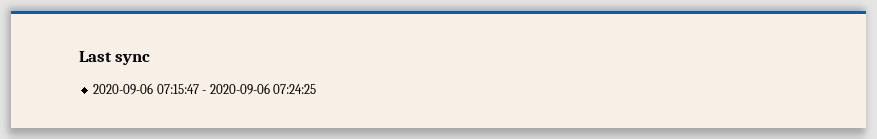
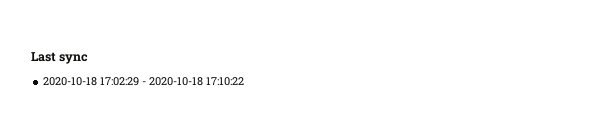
- 2020-09-06 07:15:47 - 2020-09-06 07:24:25
+ 2020-10-18 17:02:29 - 2020-10-18 17:10:22

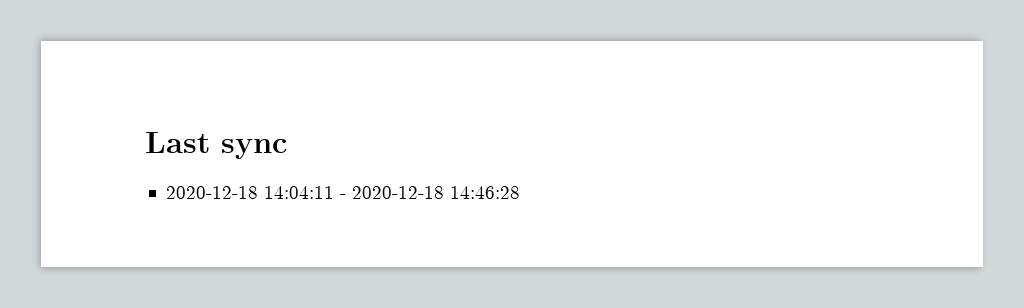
- 2020-10-18 17:02:29 - 2020-10-18 17:10:22
+ 2020-12-18 14:04:11 - 2020-12-18 14:46:28

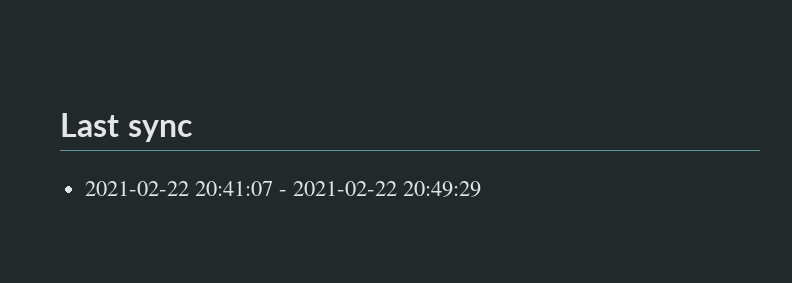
- 2020-12-18 14:04:11 - 2020-12-18 14:46:28
+ 2021-02-22 20:41:07 - 2021-02-22 20:49:29

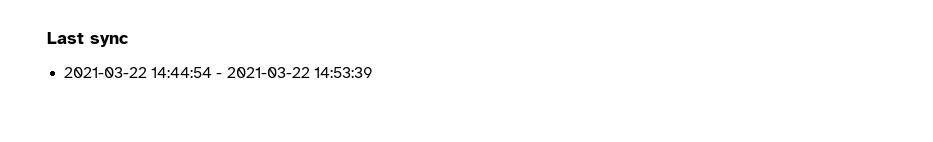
- 2021-02-22 20:41:07 - 2021-02-22 20:49:29
+ 2021-03-22 14:44:54 - 2021-03-22 14:53:39

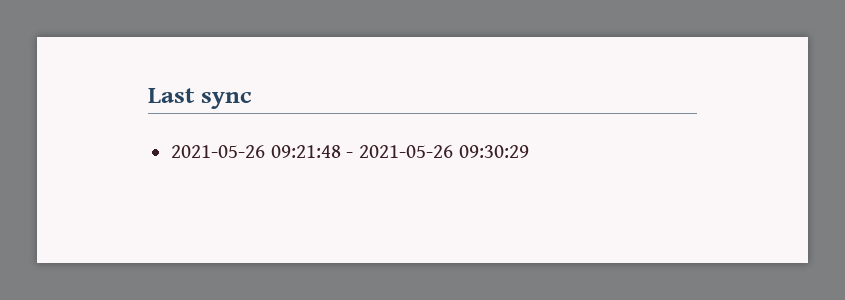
- 2021-03-22 14:44:54 - 2021-03-22 14:53:39
+ 2021-05-26 09:21:48 - 2021-05-26 09:30:29

